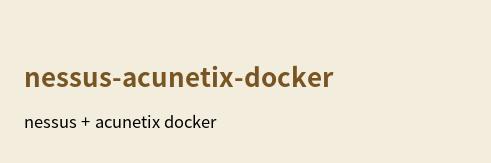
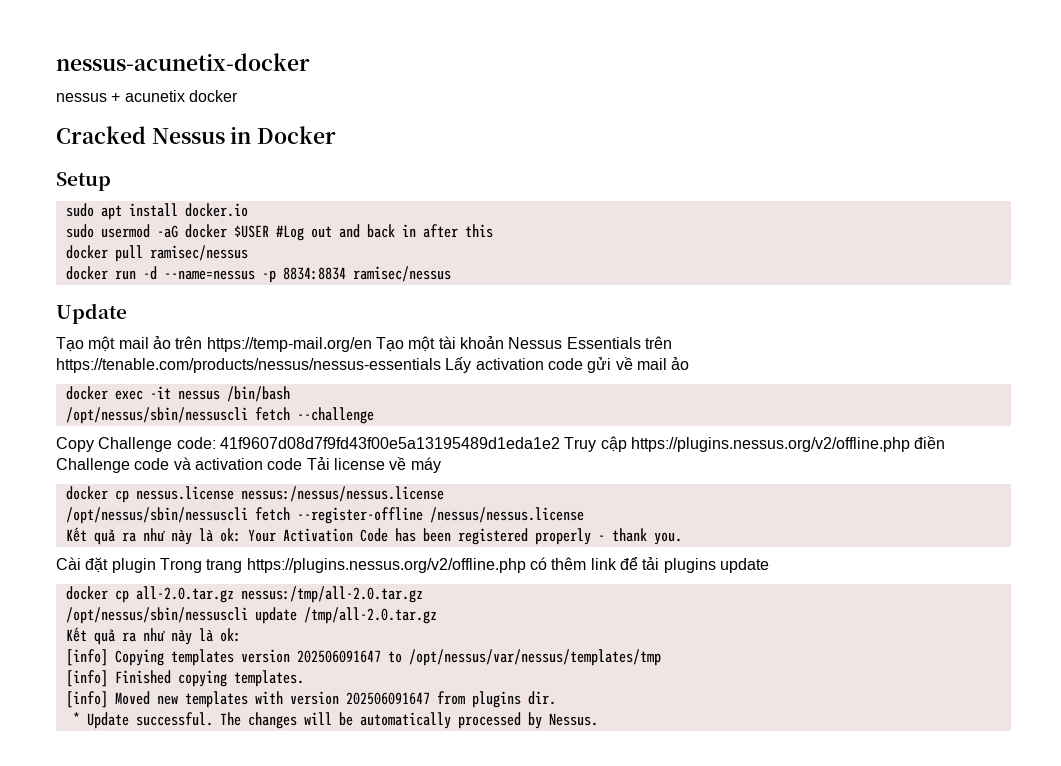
+ Cracked Nessus in Docker
+ Setup
+ sudo apt install docker.io
+ sudo usermod -aG docker $USER #Log out and back in after this
+ docker pull ramisec/nessus
+ docker run -d --name=nessus -p 8834:8834 ramisec/nessus
+ Update
+ Tạo một mail ảo trên https://temp-mail.org/en Tạo một tài khoản Nessus Essentials trên https://tenable.com/products/nessus/nessus-essentials Lấy activation code gửi về mail ảo
+ docker exec -it nessus /bin/bash
+ /opt/nessus/sbin/nessuscli fetch --challenge
+ Copy Challenge code: 41f9607d08d7f9fd43f00e5a13195489d1eda1e2 Truy cập https://plugins.nessus.org/v2/offline.php điền Challenge code và activation code Tải license về máy
+ docker cp nessus.license nessus:/nessus/nessus.license
+ /opt/nessus/sbin/nessuscli fetch --register-offline /nessus/nessus.license
+ Kết quả ra như này là ok: Your Activation Code has been registered properly - thank you.
+ Cài đặt plugin Trong trang https://plugins.nessus.org/v2/offline.php có thêm link để tải plugins update
+ docker cp all-2.0.tar.gz nessus:/tmp/all-2.0.tar.gz
+ /opt/nessus/sbin/nessuscli update /tmp/all-2.0.tar.gz
+ Kết quả ra như này là ok:
+ [info] Copying templates version 202506091647 to /opt/nessus/var/nessus/templates/tmp
+ [info] Finished copying templates.
+ [info] Moved new templates with version 202506091647 from plugins dir.
+ * Update successful. The changes will be automatically processed by Nessus.

